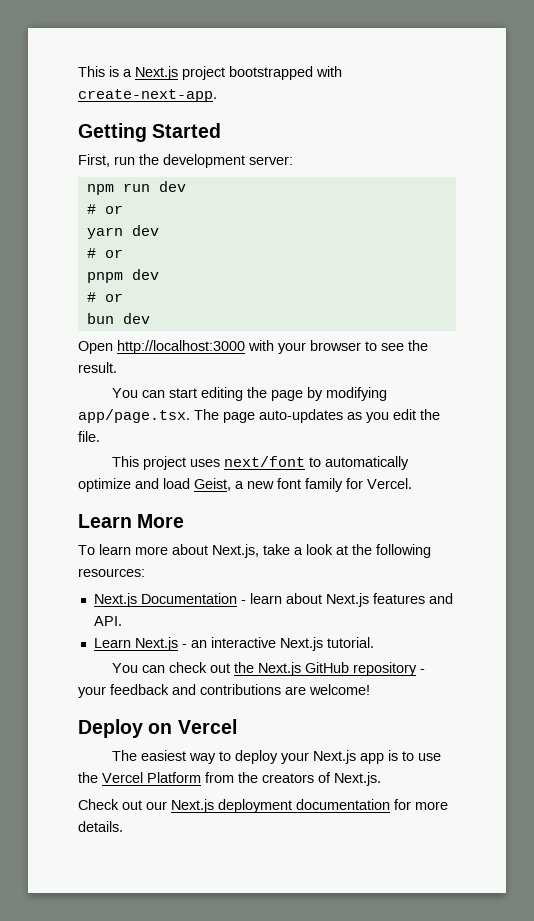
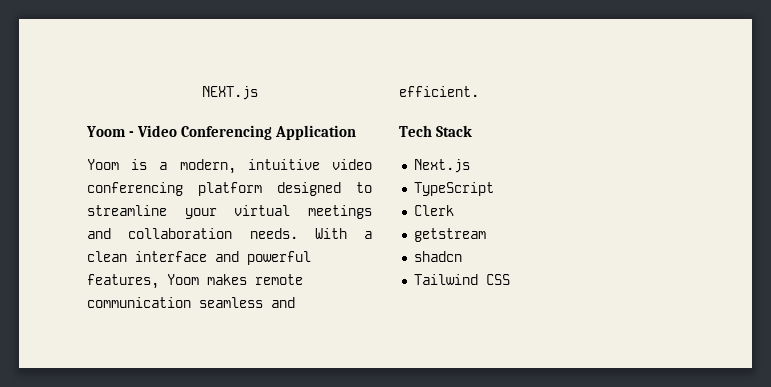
- This is a Next.js project bootstrapped with create-next-app.
- Getting Started
- First, run the development server:
- npm run dev
- # or
- yarn dev
- # or
- pnpm dev
- # or
- bun dev
- Open http://localhost:3000 with your browser to see the result.
- You can start editing the page by modifying app/page.tsx. The page auto-updates as you edit the file.
- This project uses next/font to automatically optimize and load Geist, a new font family for Vercel.
- Learn More
- To learn more about Next.js, take a look at the following resources:
- Next.js Documentation - learn about Next.js features and API.
- Learn Next.js - an interactive Next.js tutorial.
- You can check out the Next.js GitHub repository - your feedback and contributions are welcome!
- Deploy on Vercel
- The easiest way to deploy your Next.js app is to use the Vercel Platform from the creators of Next.js.
- Check out our Next.js deployment documentation for more details.
+ NEXT.js
+ Yoom - Video Conferencing Application
+ Yoom is a modern, intuitive video conferencing platform designed to streamline your virtual meetings and collaboration needs. With a clean interface and powerful features, Yoom makes remote communication seamless and efficient.
+ Tech Stack
+ Next.js
+ TypeScript
+ Clerk
+ getstream
+ shadcn
+ Tailwind CSS

